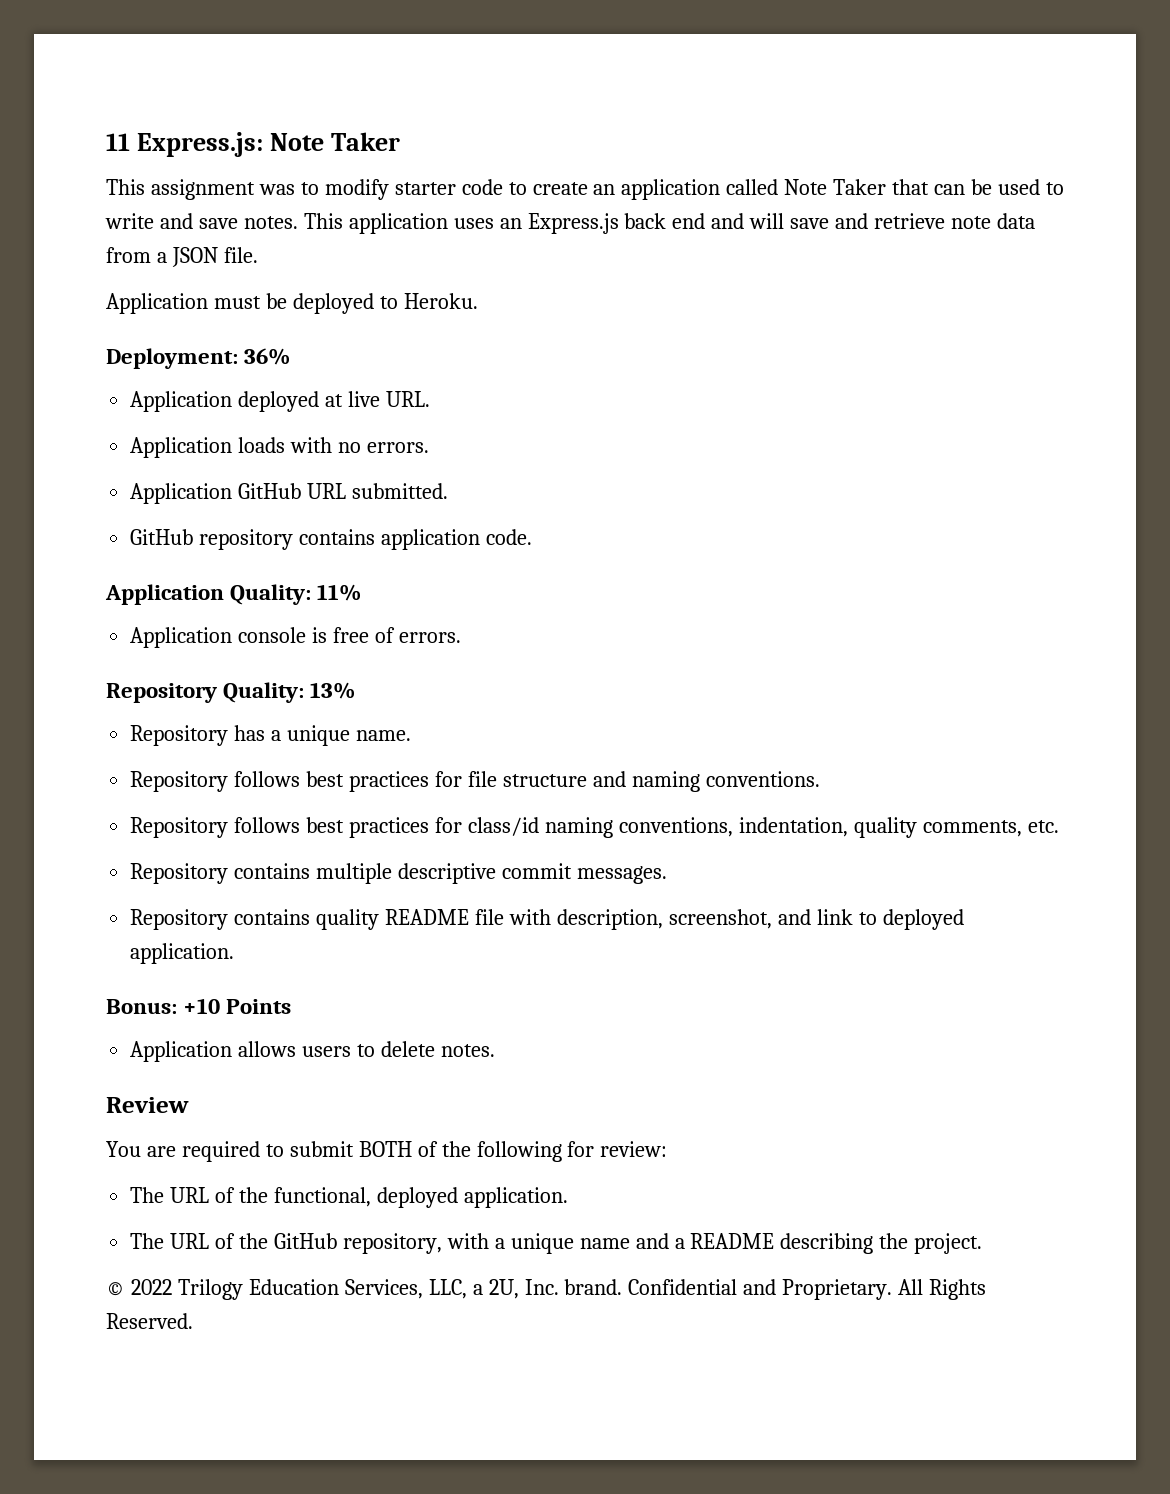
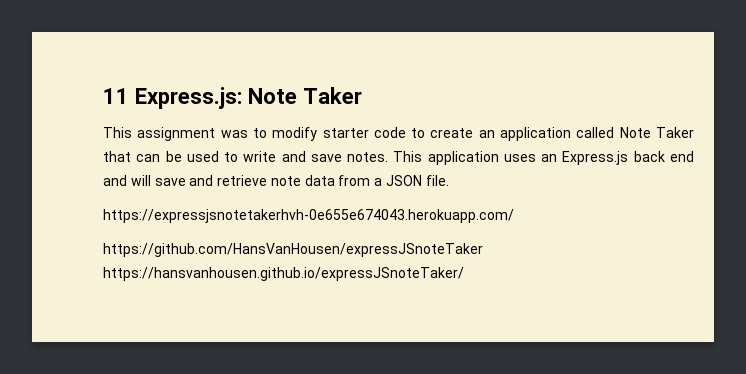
- Application must be deployed to Heroku.
- Deployment: 36%
- Application deployed at live URL.
- Application loads with no errors.
- Application GitHub URL submitted.
- GitHub repository contains application code.
- Application Quality: 11%
- Application console is free of errors.
- Repository Quality: 13%
- Repository has a unique name.
- Repository follows best practices for file structure and naming conventions.
- Repository follows best practices for class/id naming conventions, indentation, quality comments, etc.
- Repository contains multiple descriptive commit messages.
- Repository contains quality README file with description, screenshot, and link to deployed application.
- Bonus: +10 Points
- Application allows users to delete notes.
- Review
- You are required to submit BOTH of the following for review:
- The URL of the functional, deployed application.
- The URL of the GitHub repository, with a unique name and a README describing the project.
- © 2022 Trilogy Education Services, LLC, a 2U, Inc. brand. Confidential and Proprietary. All Rights Reserved.
+ https://expressjsnotetakerhvh-0e655e674043.herokuapp.com/
+ https://github.com/HansVanHousen/expressJSnoteTaker https://hansvanhousen.github.io/expressJSnoteTaker/

